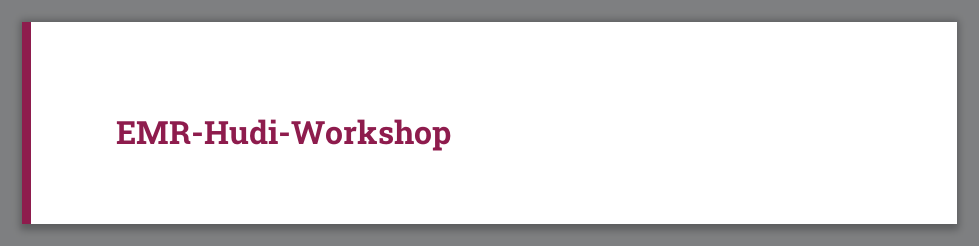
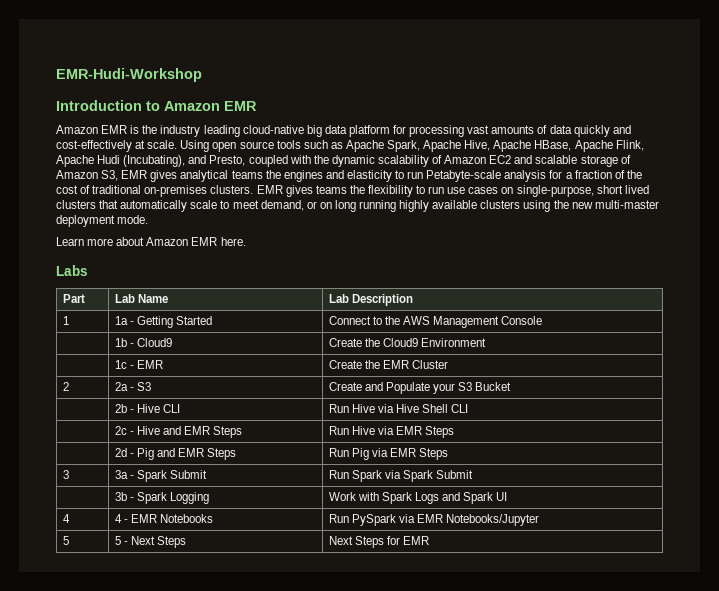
+ Introduction to Amazon EMR
+ Amazon EMR is the industry leading cloud-native big data platform for processing vast amounts of data quickly and cost-effectively at scale. Using open source tools such as Apache Spark, Apache Hive, Apache HBase, Apache Flink, Apache Hudi (Incubating), and Presto, coupled with the dynamic scalability of Amazon EC2 and scalable storage of Amazon S3, EMR gives analytical teams the engines and elasticity to run Petabyte-scale analysis for a fraction of the cost of traditional on-premises clusters. EMR gives teams the flexibility to run use cases on single-purpose, short lived clusters that automatically scale to meet demand, or on long running highly available clusters using the new multi-master deployment mode.
+ Learn more about Amazon EMR here.
+ Labs
+ Part | Lab Name | Lab Description
+ 1 | 1a - Getting Started | Connect to the AWS Management Console
+ | 1b - Cloud9 | Create the Cloud9 Environment
+ | 1c - EMR | Create the EMR Cluster
+ 2 | 2a - S3 | Create and Populate your S3 Bucket
+ | 2b - Hive CLI | Run Hive via Hive Shell CLI
+ | 2c - Hive and EMR Steps | Run Hive via EMR Steps
+ | 2d - Pig and EMR Steps | Run Pig via EMR Steps
+ 3 | 3a - Spark Submit | Run Spark via Spark Submit
+ | 3b - Spark Logging | Work with Spark Logs and Spark UI
+ 4 | 4 - EMR Notebooks | Run PySpark via EMR Notebooks/Jupyter
+ 5 | 5 - Next Steps | Next Steps for EMR

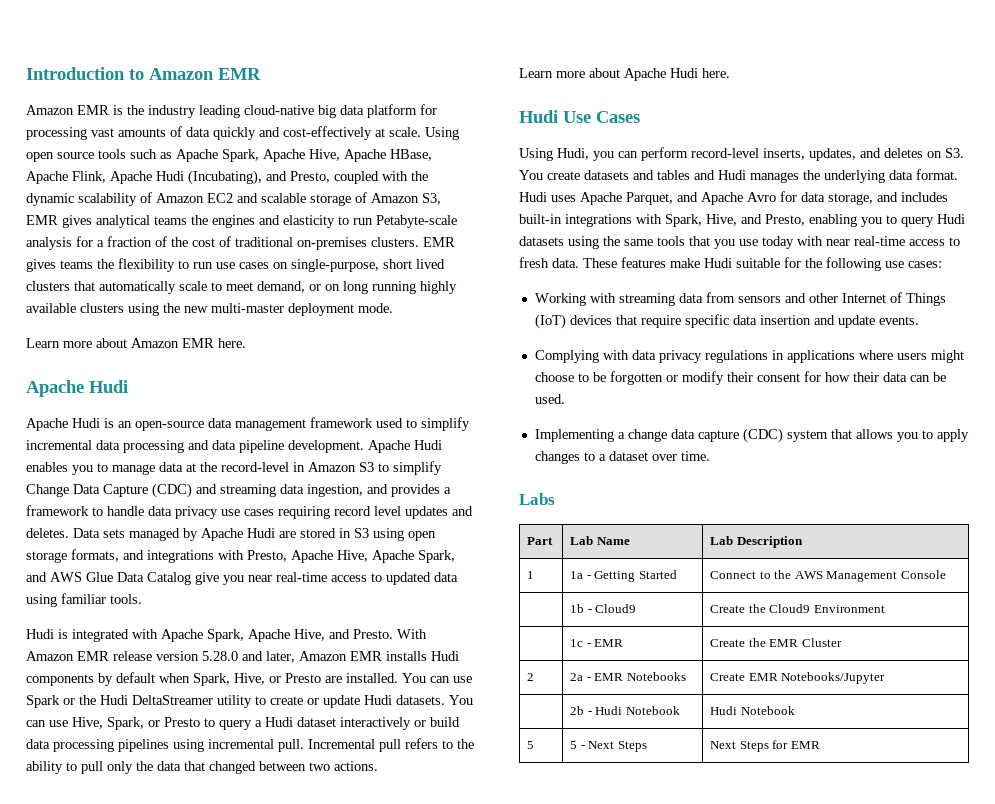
- EMR-Hudi-Workshop
  Learn more about Amazon EMR here.
+ Apache Hudi
+ Apache Hudi is an open-source data management framework used to simplify incremental data processing and data pipeline development. Apache Hudi enables you to manage data at the record-level in Amazon S3 to simplify Change Data Capture (CDC) and streaming data ingestion, and provides a framework to handle data privacy use cases requiring record level updates and deletes. Data sets managed by Apache Hudi are stored in S3 using open storage formats, and integrations with Presto, Apache Hive, Apache Spark, and AWS Glue Data Catalog give you near real-time access to updated data using familiar tools.
+ Hudi is integrated with Apache Spark, Apache Hive, and Presto. With Amazon EMR release version 5.28.0 and later, Amazon EMR installs Hudi components by default when Spark, Hive, or Presto are installed. You can use Spark or the Hudi DeltaStreamer utility to create or update Hudi datasets. You can use Hive, Spark, or Presto to query a Hudi dataset interactively or build data processing pipelines using incremental pull. Incremental pull refers to the ability to pull only the data that changed between two actions.
+ Learn more about Apache Hudi here.
+ Hudi Use Cases
+ Using Hudi, you can perform record-level inserts, updates, and deletes on S3. You create datasets and tables and Hudi manages the underlying data format. Hudi uses Apache Parquet, and Apache Avro for data storage, and includes built-in integrations with Spark, Hive, and Presto, enabling you to query Hudi datasets using the same tools that you use today with near real-time access to fresh data. These features make Hudi suitable for the following use cases:
+ Working with streaming data from sensors and other Internet of Things (IoT) devices that require specific data insertion and update events.
+ Complying with data privacy regulations in applications where users might choose to be forgotten or modify their consent for how their data can be used.
+ Implementing a change data capture (CDC) system that allows you to apply changes to a dataset over time.
- 2 | 2a - S3 | Create and Populate your S3 Bucket
- | 2b - Hive CLI | Run Hive via Hive Shell CLI
- | 2c - Hive and EMR Steps | Run Hive via EMR Steps
- | 2d - Pig and EMR Steps | Run Pig via EMR Steps
- 3 | 3a - Spark Submit | Run Spark via Spark Submit
- | 3b - Spark Logging | Work with Spark Logs and Spark UI
- 4 | 4 - EMR Notebooks | Run PySpark via EMR Notebooks/Jupyter
+ 2 | 2a - EMR Notebooks | Create EMR Notebooks/Jupyter
+ | 2b - Hudi Notebook | Hudi Notebook

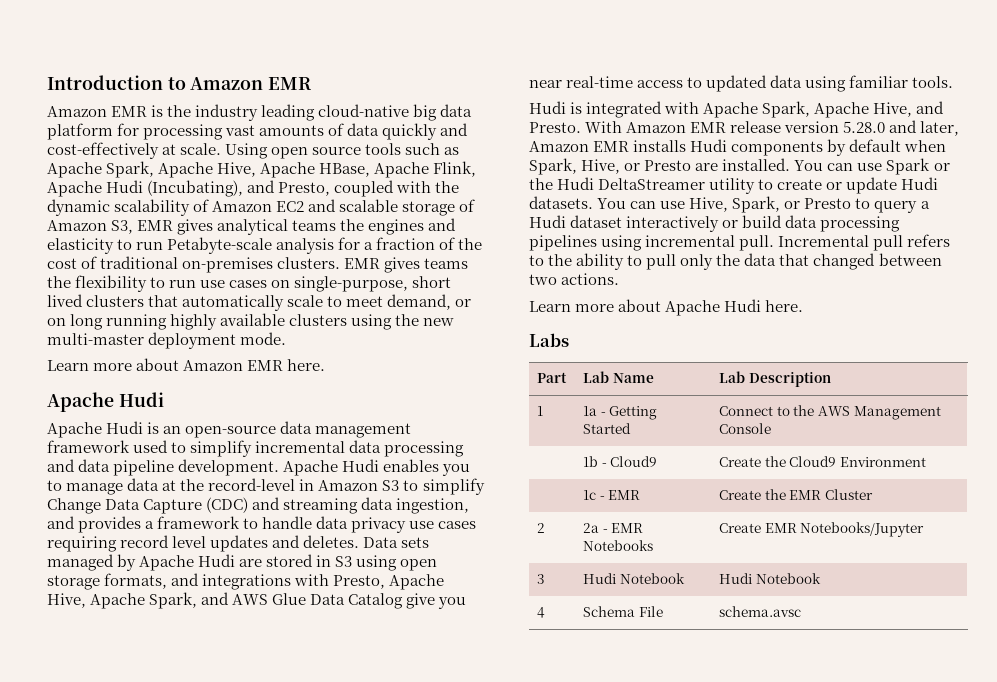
- Hudi Use Cases
- Using Hudi, you can perform record-level inserts, updates, and deletes on S3. You create datasets and tables and Hudi manages the underlying data format. Hudi uses Apache Parquet, and Apache Avro for data storage, and includes built-in integrations with Spark, Hive, and Presto, enabling you to query Hudi datasets using the same tools that you use today with near real-time access to fresh data. These features make Hudi suitable for the following use cases:
- Working with streaming data from sensors and other Internet of Things (IoT) devices that require specific data insertion and update events.
- Complying with data privacy regulations in applications where users might choose to be forgotten or modify their consent for how their data can be used.
- Implementing a change data capture (CDC) system that allows you to apply changes to a dataset over time.
- | 2b - Hudi Notebook | Hudi Notebook
+ 3 | Hudi Notebook | Hudi Notebook
- 5 | 5 - Next Steps | Next Steps for EMR
+ 4 | Schema File | schema.avsc

